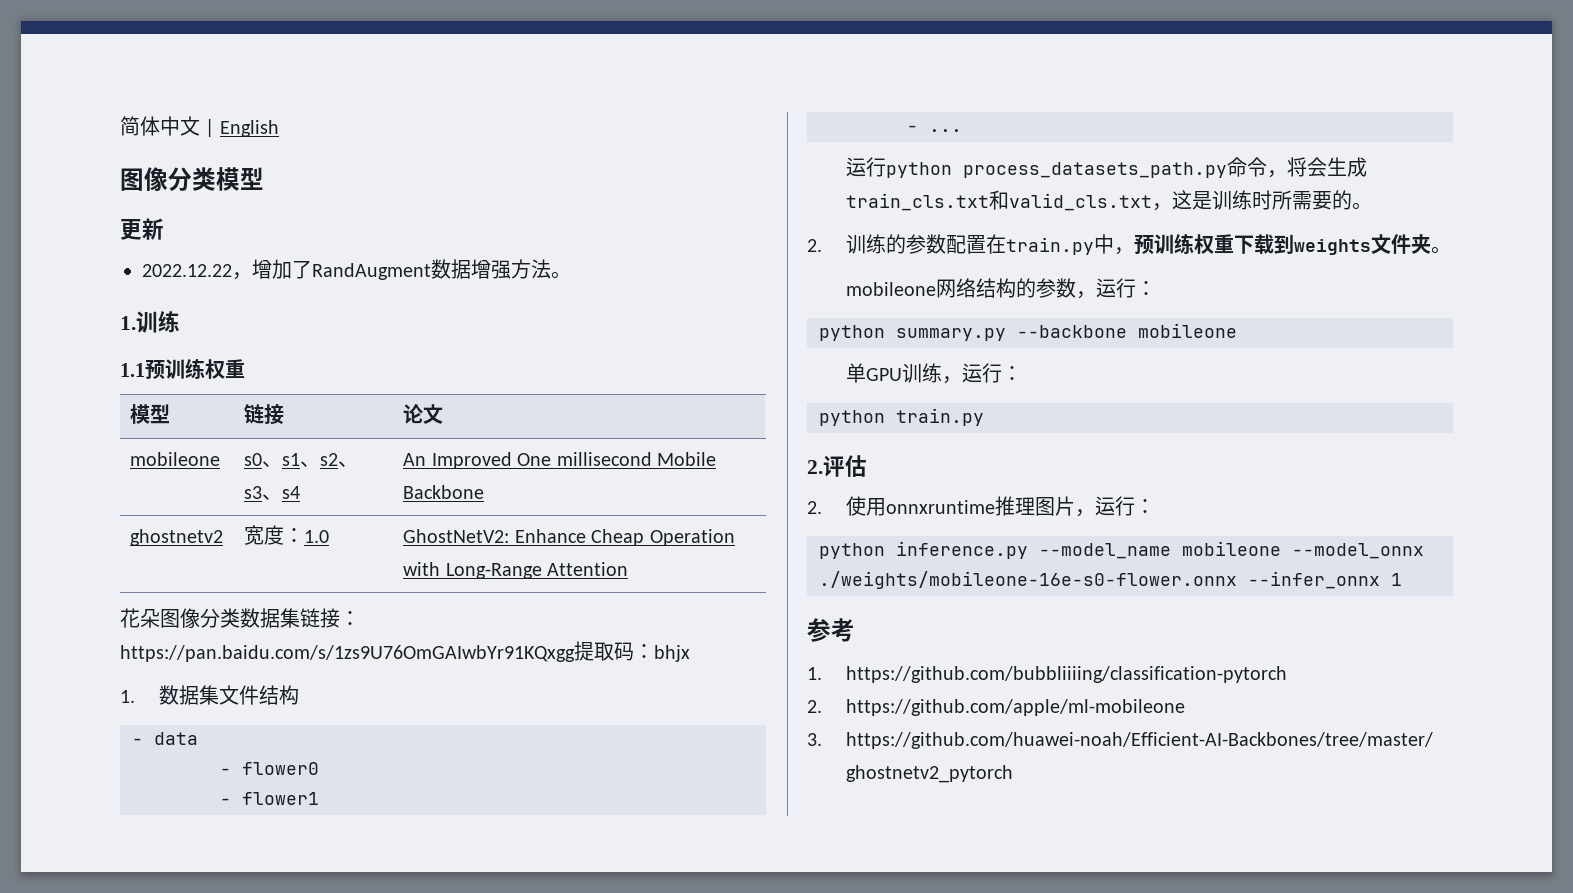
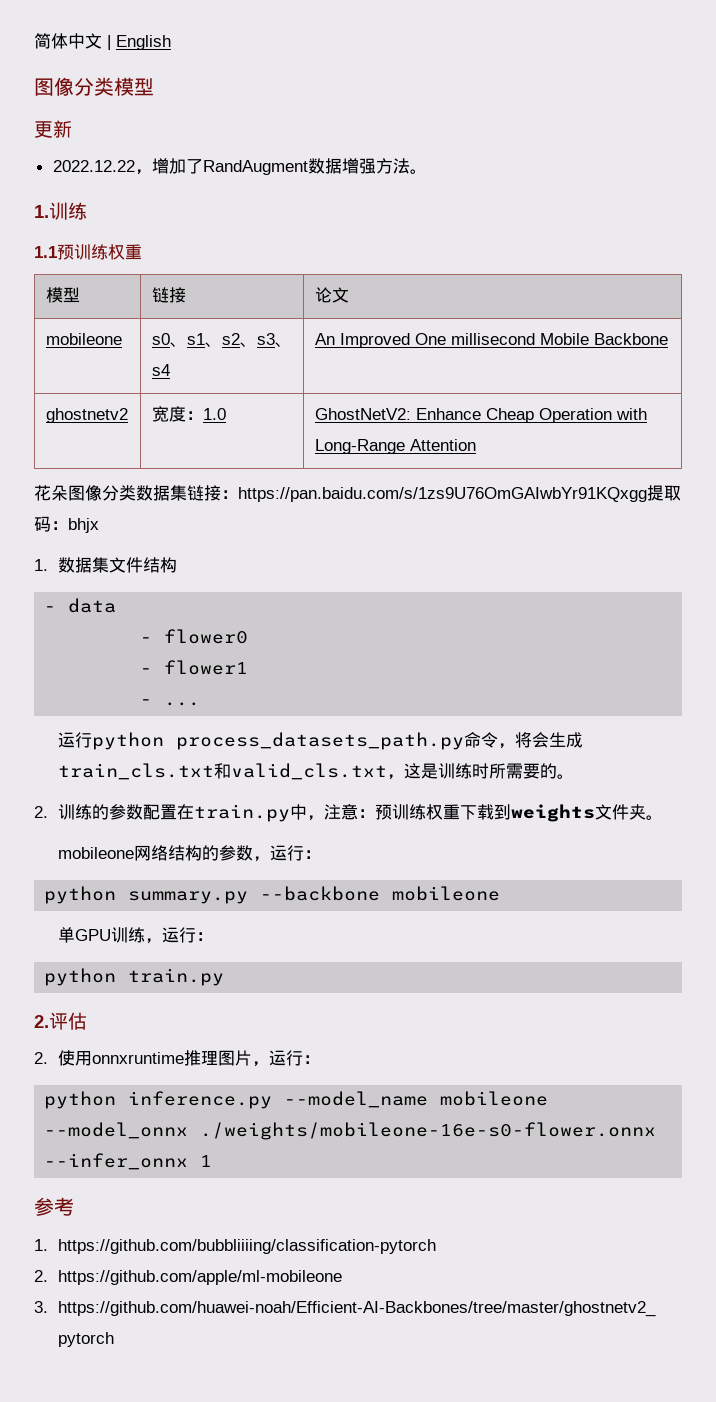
- 2.训练的参数配置在train.py中，预训练权重下载到weights文件夹。
+ 2.训练的参数配置在train.py中，注意：预训练权重下载到weights文件夹。

